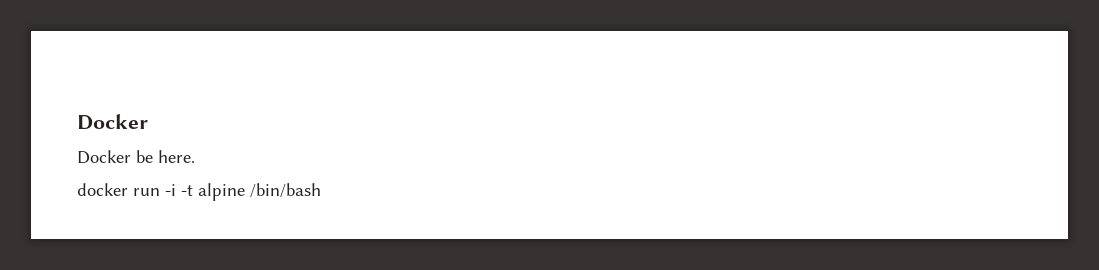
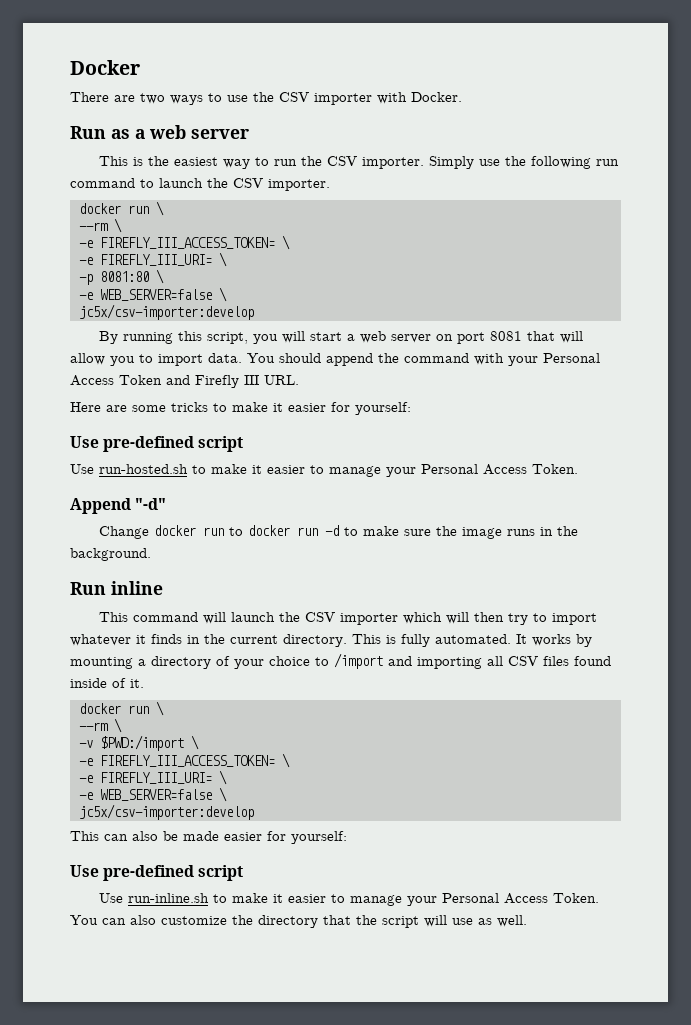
- Docker be here.
- docker run -i -t alpine /bin/bash
+ There are two ways to use the CSV importer with Docker.
+ Run as a web server
+ This is the easiest way to run the CSV importer. Simply use the following run command to launch the CSV importer.
+ docker run \
+ --rm \
+ -e FIREFLY_III_ACCESS_TOKEN= \
+ -e FIREFLY_III_URI= \
+ -p 8081:80 \
+ -e WEB_SERVER=false \
+ jc5x/csv-importer:develop
+ By running this script, you will start a web server on port 8081 that will allow you to import data. You should append the command with your Personal Access Token and Firefly III URL.
+ Here are some tricks to make it easier for yourself:
+ Use pre-defined script
+ Use run-hosted.sh to make it easier to manage your Personal Access Token.
+ Append "-d"
+ Change docker run to docker run -d to make sure the image runs in the background.
+ Run inline
+ This command will launch the CSV importer which will then try to import whatever it finds in the current directory. This is fully automated. It works by mounting a directory of your choice to /import and importing all CSV files found inside of it.
+ docker run \
+ --rm \
+ -v $PWD:/import \
+ -e FIREFLY_III_ACCESS_TOKEN= \
+ -e FIREFLY_III_URI= \
+ -e WEB_SERVER=false \
+ jc5x/csv-importer:develop
+ This can also be made easier for yourself:
+ Use pre-defined script
+ Use run-inline.sh to make it easier to manage your Personal Access Token. You can also customize the directory that the script will use as well.

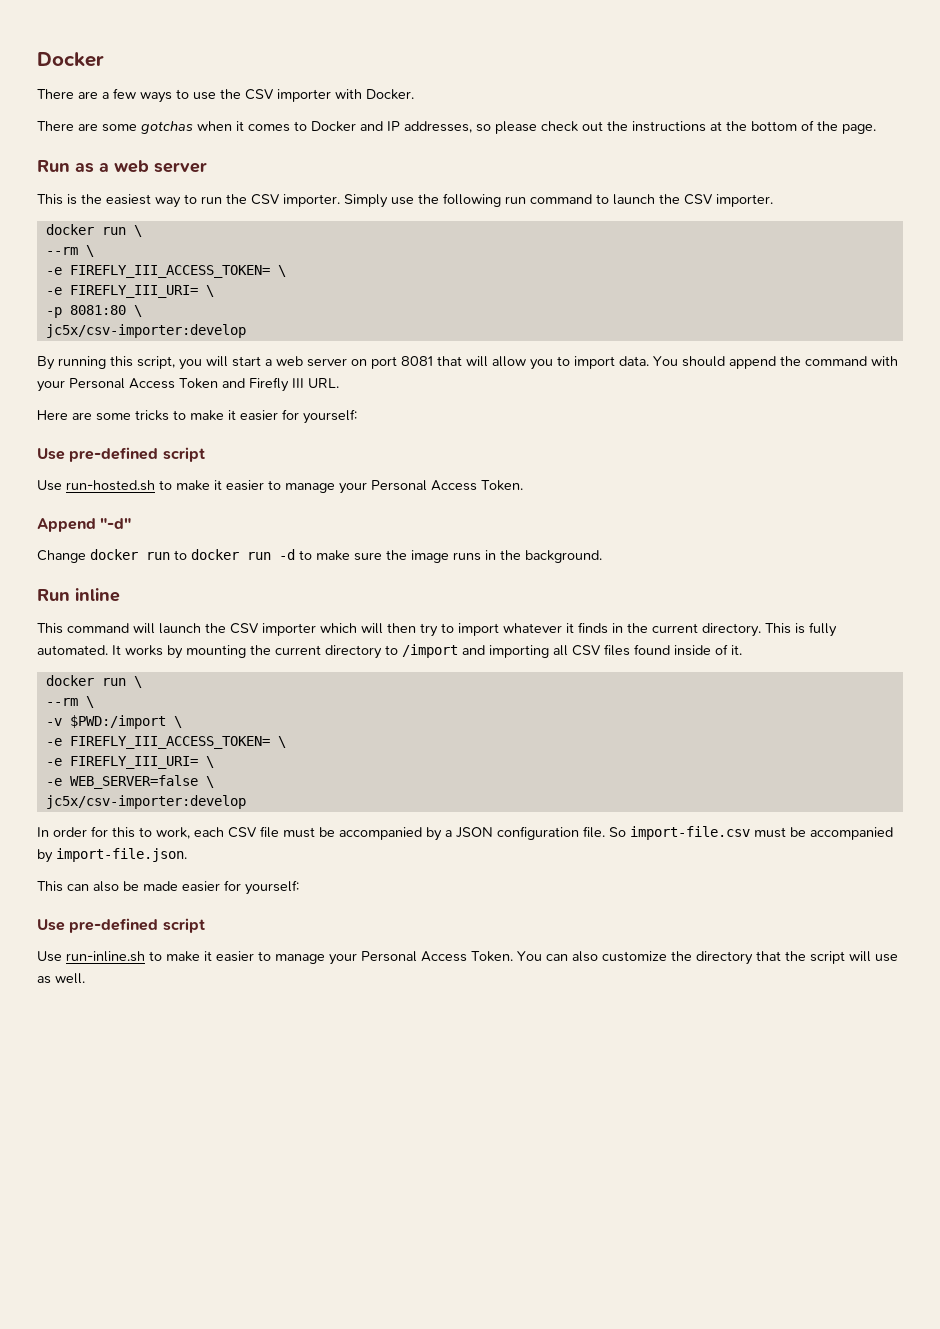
- There are two ways to use the CSV importer with Docker.
+ There are a few ways to use the CSV importer with Docker.
+ There are some gotchas when it comes to Docker and IP addresses, so please check out the instructions at the bottom of the page.
  -p 8081:80 \
- -e WEB_SERVER=false \
- It works by mounting a directory of your choice to /import and importing all CSV files found inside of it.
+ It works by mounting the current directory to /import and importing all CSV files found inside of it.
+ In order for this to work, each CSV file must be accompanied by a JSON configuration file. So import-file.csv must be accompanied by import-file.json.

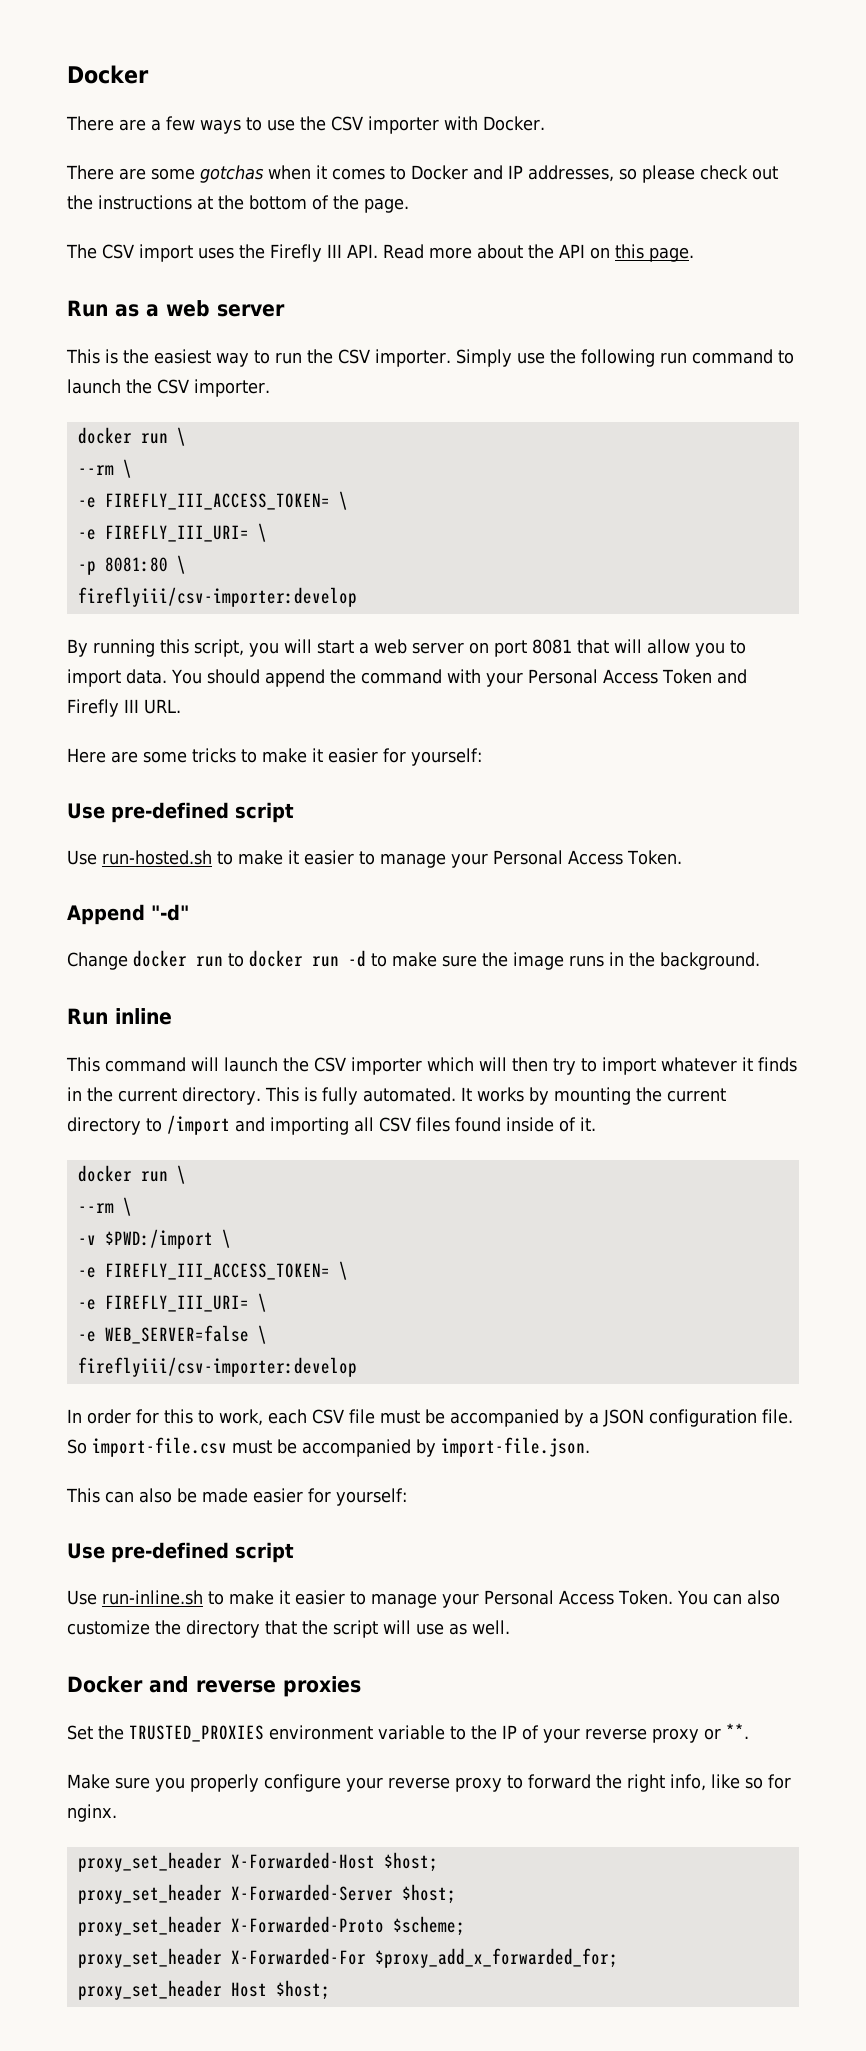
+ The CSV import uses the Firefly III API. Read more about the API on this page.
  -p 8081:80 \
- jc5x/csv-importer:develop
+ fireflyiii/csv-importer:develop
  -e WEB_SERVER=false \
- jc5x/csv-importer:develop
+ fireflyiii/csv-importer:develop
+ Docker and reverse proxies
+ Set the TRUSTED_PROXIES environment variable to the IP of your reverse proxy or **.
+ Make sure you properly configure your reverse proxy to forward the right info, like so for nginx.
+ proxy_set_header X-Forwarded-Host $host;
+ proxy_set_header X-Forwarded-Server $host;
+ proxy_set_header X-Forwarded-Proto $scheme;
+ proxy_set_header X-Forwarded-For $proxy_add_x_forwarded_for;
+ proxy_set_header Host $host;

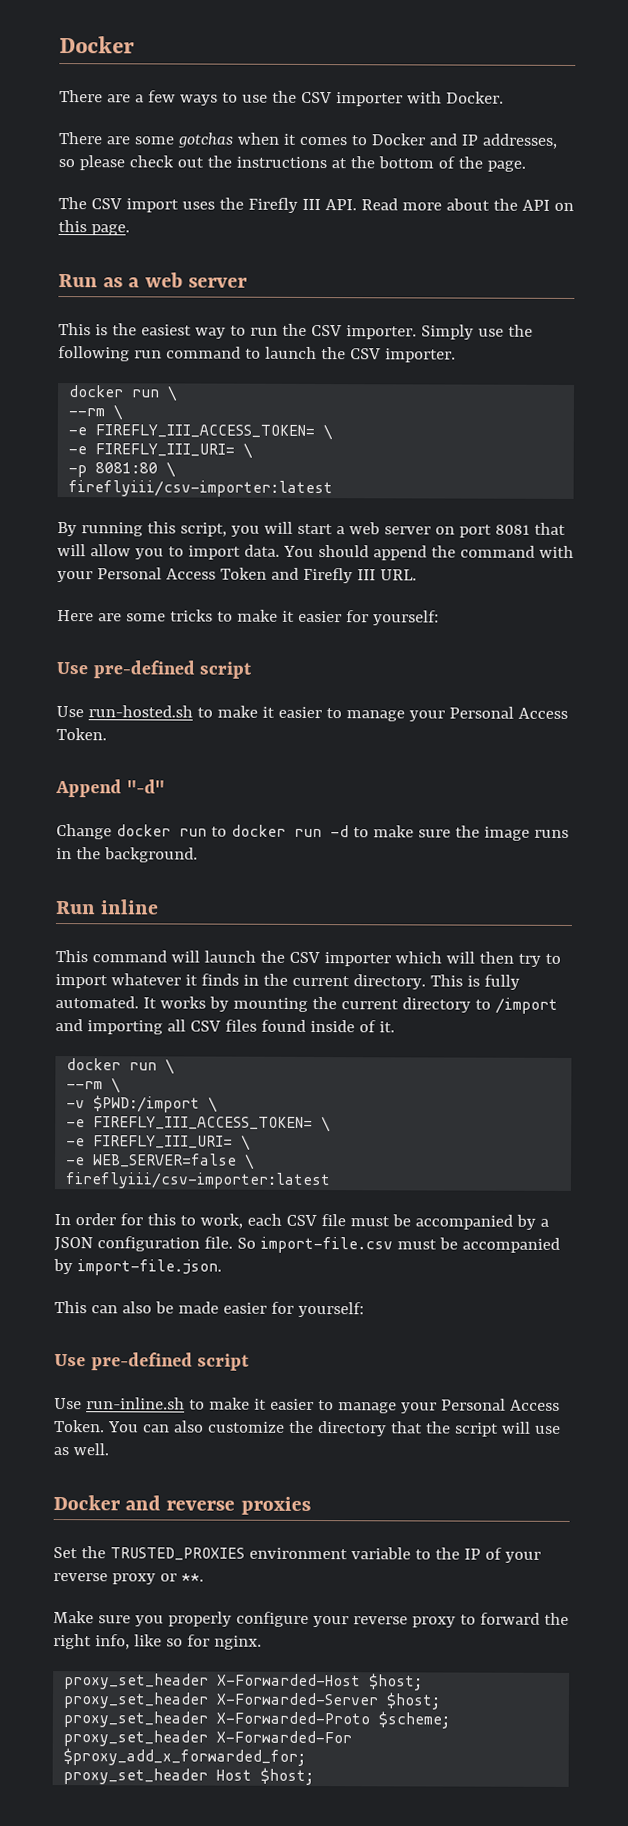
  -p 8081:80 \
- fireflyiii/csv-importer:develop
+ fireflyiii/csv-importer:latest
  -e WEB_SERVER=false \
- fireflyiii/csv-importer:develop
+ fireflyiii/csv-importer:latest

